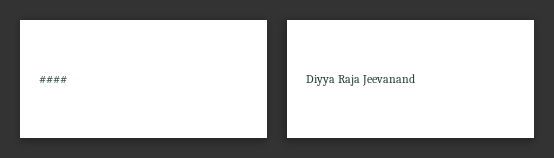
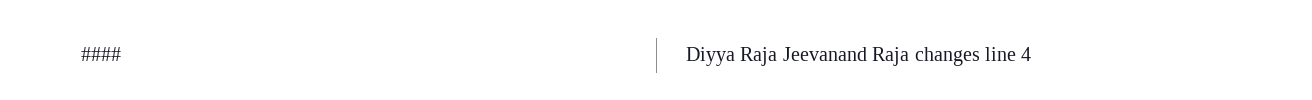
- Diyya Raja Jeevanand
+ Diyya Raja Jeevanand Raja changes line 4

